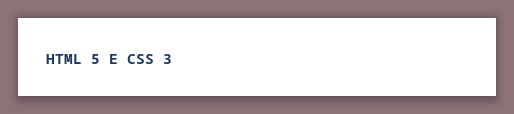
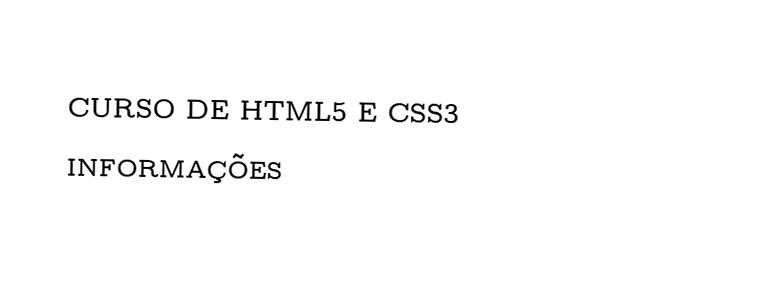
- HTML 5 E CSS 3
+ CURSO DE HTML5 E CSS3
+ INFORMAÇÕES

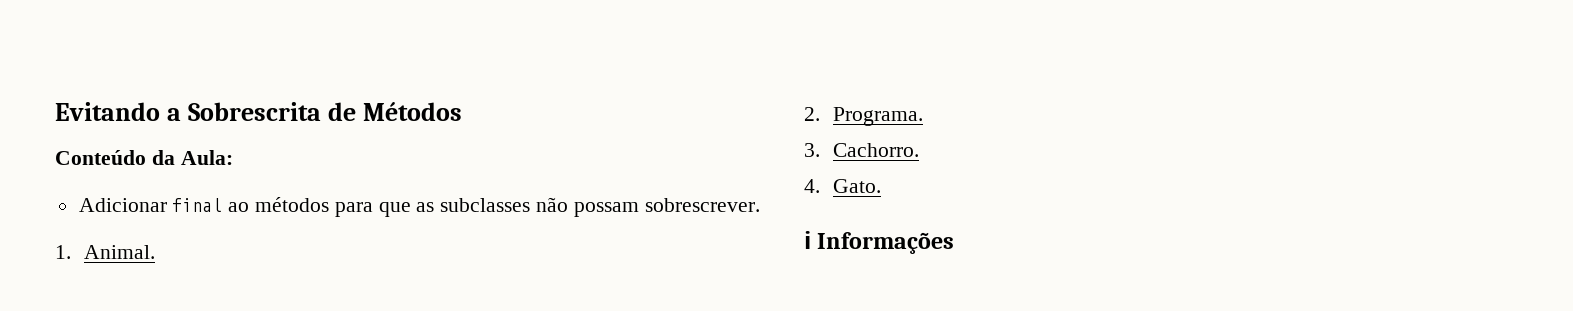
- CURSO DE HTML5 E CSS3
- INFORMAÇÕES
+ Evitando a Sobrescrita de Métodos
+ Conteúdo da Aula:
+ Adicionar final ao métodos para que as subclasses não possam sobrescrever.
+ 1. Animal.
+ 2. Programa.
+ 3. Cachorro.
+ 4. Gato.
+ ℹ Informações

